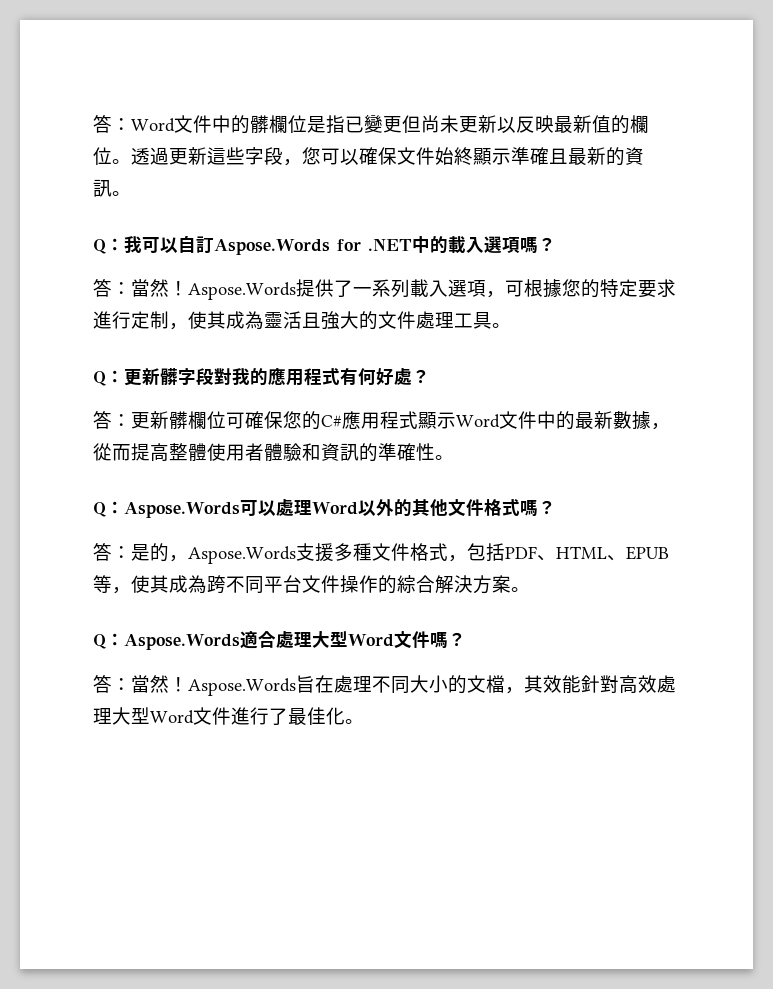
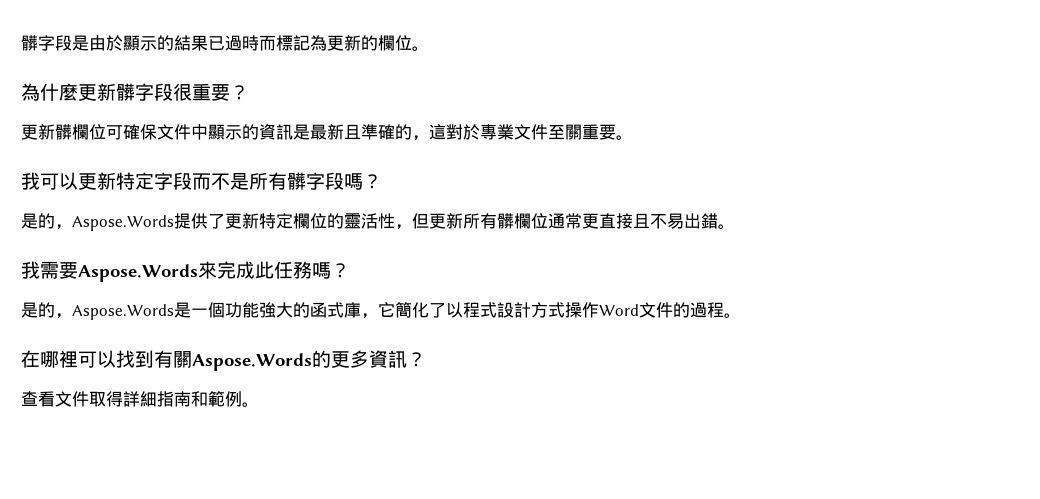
- 答：Word文件中的髒欄位是指已變更但尚未更新以反映最新值的欄位。透過更新這些字段，您可以確保文件始終顯示準確且最新的資訊。
- Q：我可以自訂Aspose.Words for .NET中的載入選項嗎？
- 答：當然！Aspose.Words提供了一系列載入選項，可根據您的特定要求進行定制，使其成為靈活且強大的文件處理工具。
- Q：更新髒字段對我的應用程式有何好處？
- 答：更新髒欄位可確保您的C#應用程式顯示Word文件中的最新數據，從而提高整體使用者體驗和資訊的準確性。
- Q：Aspose.Words可以處理Word以外的其他文件格式嗎？
- 答：是的，Aspose.Words支援多種文件格式，包括PDF、HTML、EPUB等，使其成為跨不同平台文件操作的綜合解決方案。
- Q：Aspose.Words適合處理大型Word文件嗎？
- 答：當然！Aspose.Words旨在處理不同大小的文檔，其效能針對高效處理大型Word文件進行了最佳化。
+ 髒字段是由於顯示的結果已過時而標記為更新的欄位。
+ 為什麼更新髒字段很重要？
+ 更新髒欄位可確保文件中顯示的資訊是最新且準確的，這對於專業文件至關重要。
+ 我可以更新特定字段而不是所有髒字段嗎？
+ 是的，Aspose.Words提供了更新特定欄位的靈活性，但更新所有髒欄位通常更直接且不易出錯。
+ 我需要Aspose.Words來完成此任務嗎？
+ 是的，Aspose.Words是一個功能強大的函式庫，它簡化了以程式設計方式操作Word文件的過程。
+ 在哪裡可以找到有關Aspose.Words的更多資訊？
+ 查看文件取得詳細指南和範例。

